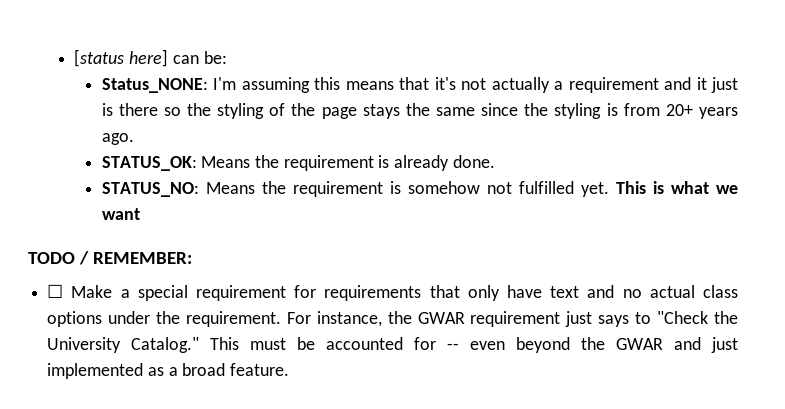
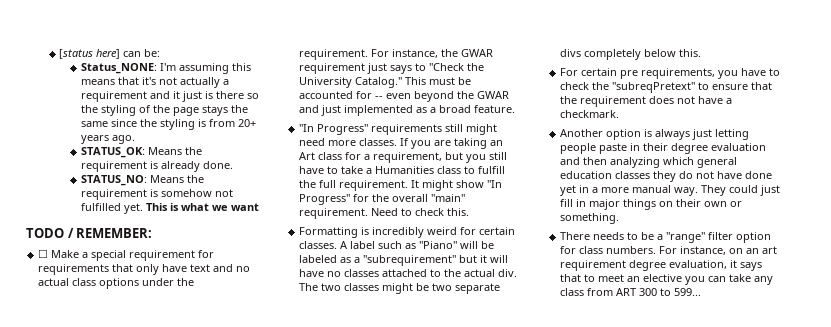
+ "In Progress" requirements still might need more classes. If you are taking an Art class for a requirement, but you still have to take a Humanities class to fulfill the full requirement. It might show "In Progress" for the overall "main" requirement. Need to check this.
+ Formatting is incredibly weird for certain classes. A label such as "Piano" will be labeled as a "subrequirement" but it will have no classes attached to the actual div. The two classes might be two separate divs completely below this.
+ For certain pre requirements, you have to check the "subreqPretext" to ensure that the requirement does not have a checkmark.
+ Another option is always just letting people paste in their degree evaluation and then analyzing which general education classes they do not have done yet in a more manual way. They could just fill in major things on their own or something.
+ There needs to be a "range" filter option for class numbers. For instance, on an art requirement degree evaluation, it says that to meet an elective you can take any class from ART 300 to 599...

